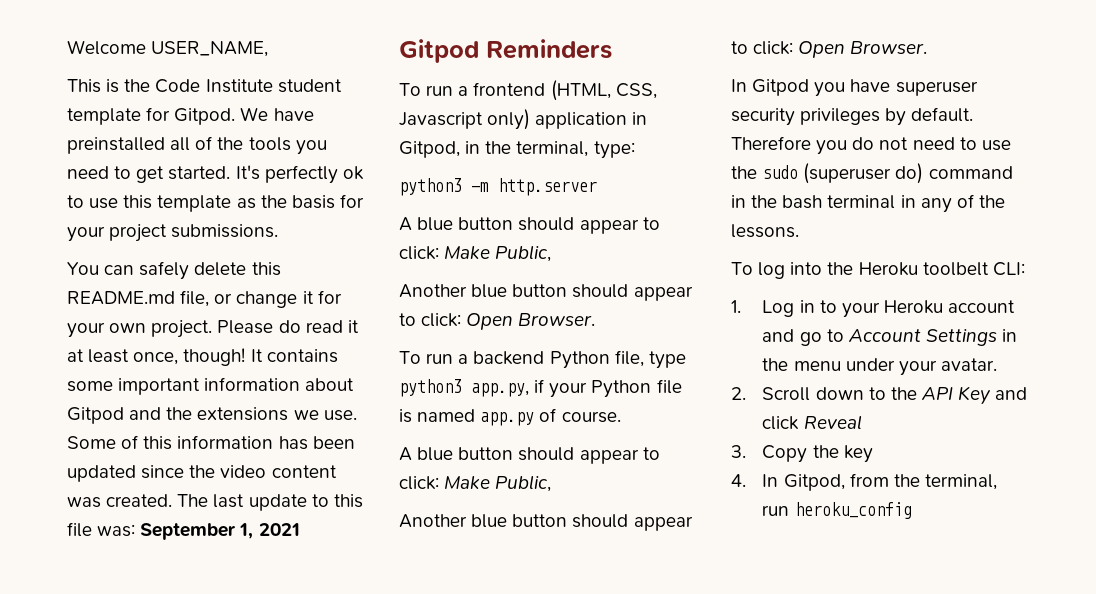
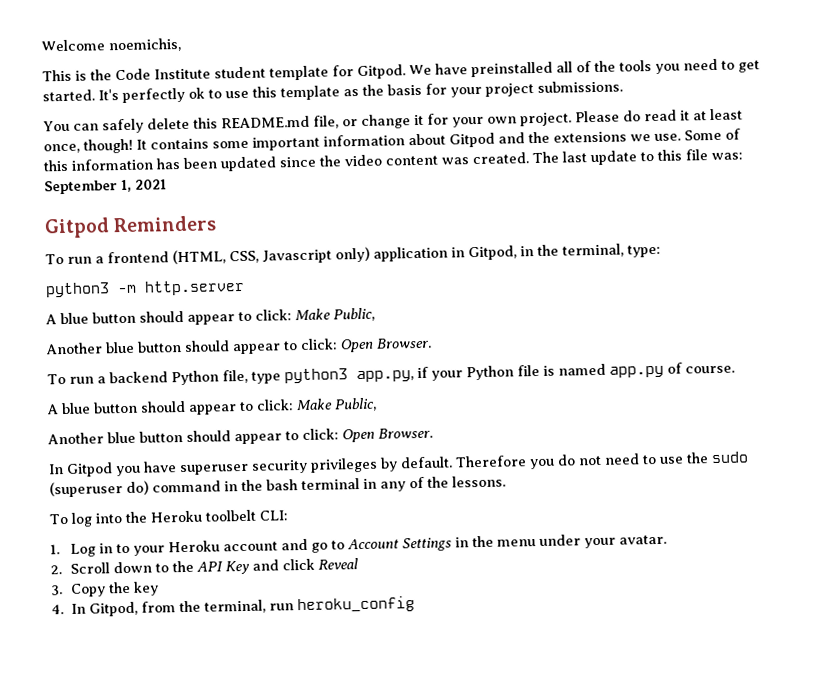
- Welcome USER_NAME,
+ Welcome noemichis,

